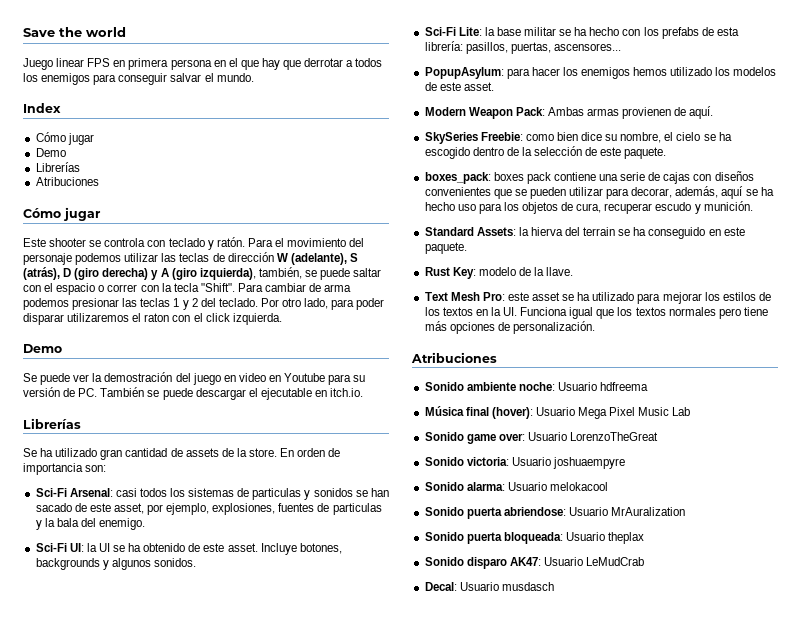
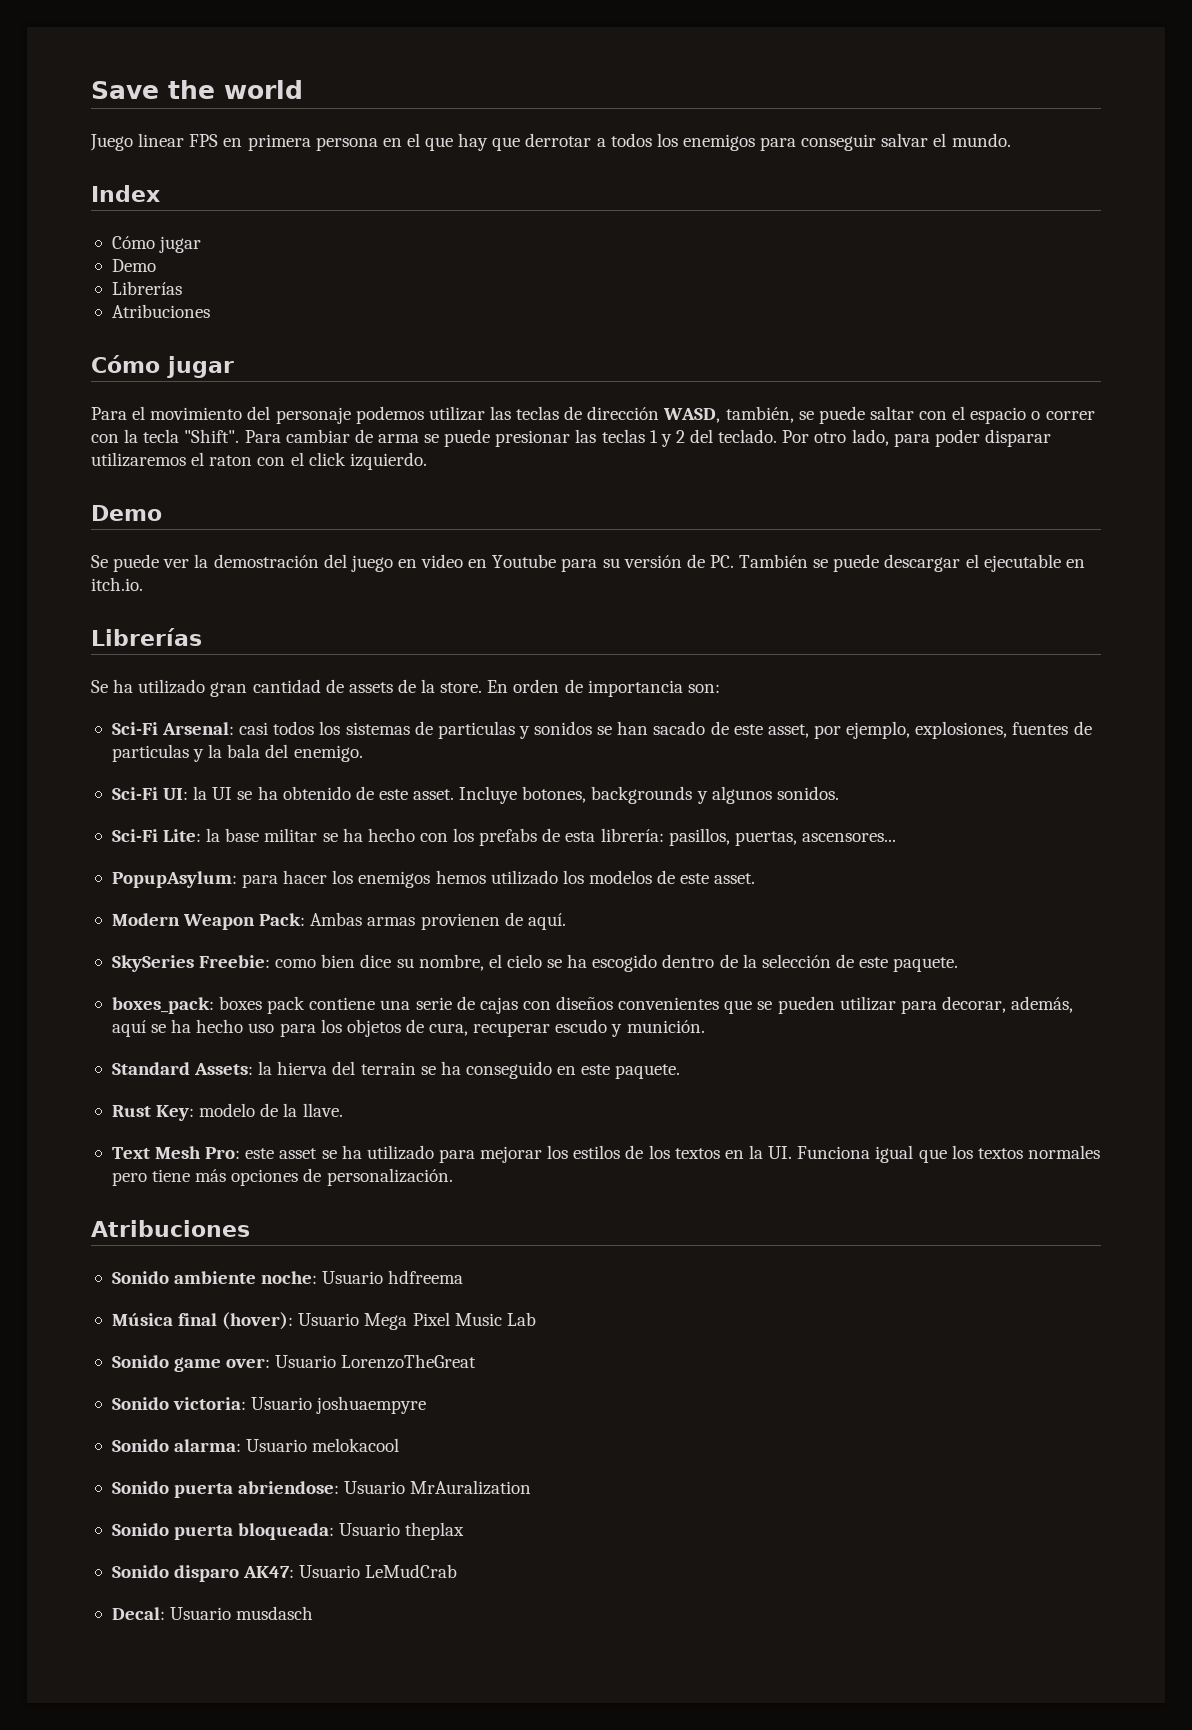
- Este shooter se controla con teclado y ratón. Para el movimiento del personaje podemos utilizar las teclas de dirección W (adelante), S (atrás), D (giro derecha) y A (giro izquierda), también, se puede saltar con el espacio o correr con la tecla "Shift".
+ Para el movimiento del personaje podemos utilizar las teclas de dirección WASD, también, se puede saltar con el espacio o correr con la tecla "Shift".
- Para cambiar de arma podemos presionar las teclas 1 y 2 del teclado.
+ Para cambiar de arma se puede presionar las teclas 1 y 2 del teclado.
- Por otro lado, para poder disparar utilizaremos el raton con el click izquierda.
+ Por otro lado, para poder disparar utilizaremos el raton con el click izquierdo.

